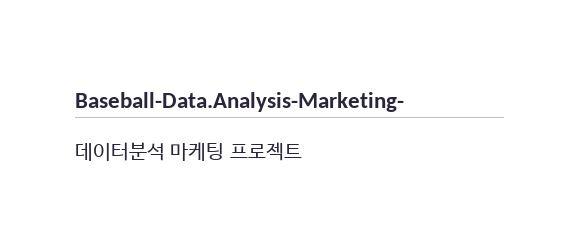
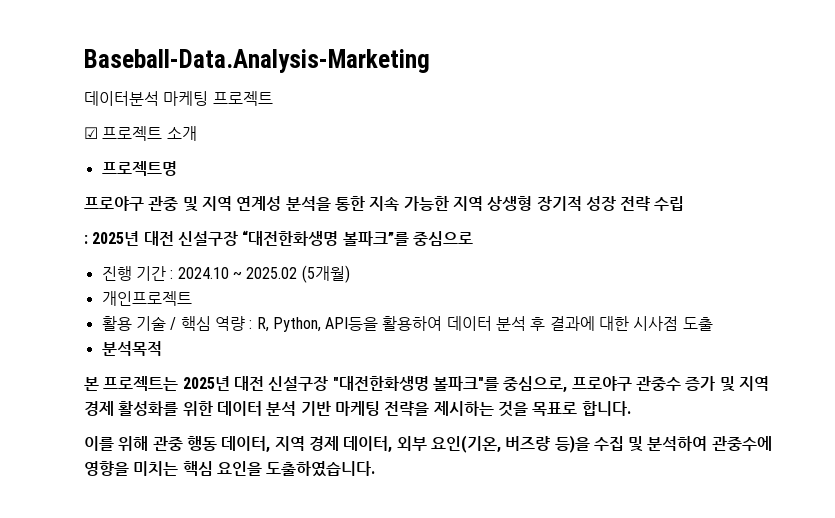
- Baseball-Data.Analysis-Marketing-
+ Baseball-Data.Analysis-Marketing
+ ☑ 프로젝트 소개
+ 프로젝트명
+ 프로야구 관중 및 지역 연계성 분석을 통한 지속 가능한 지역 상생형 장기적 성장 전략 수립
+ : 2025년 대전 신설구장 “대전한화생명 볼파크”를 중심으로
+ 진행 기간 : 2024.10 ~ 2025.02 (5개월)
+ 개인프로젝트
+ 활용 기술 / 핵심 역량 : R, Python, API등을 활용하여 데이터 분석 후 결과에 대한 시사점 도출
+ 분석목적
+ 본 프로젝트는 2025년 대전 신설구장 "대전한화생명 볼파크"를 중심으로, 프로야구 관중수 증가 및 지역 경제 활성화를 위한 데이터 분석 기반 마케팅 전략을 제시하는 것을 목표로 합니다.
+ 이를 위해 관중 행동 데이터, 지역 경제 데이터, 외부 요인(기온, 버즈량 등)을 수집 및 분석하여 관중수에 영향을 미치는 핵심 요인을 도출하였습니다.

